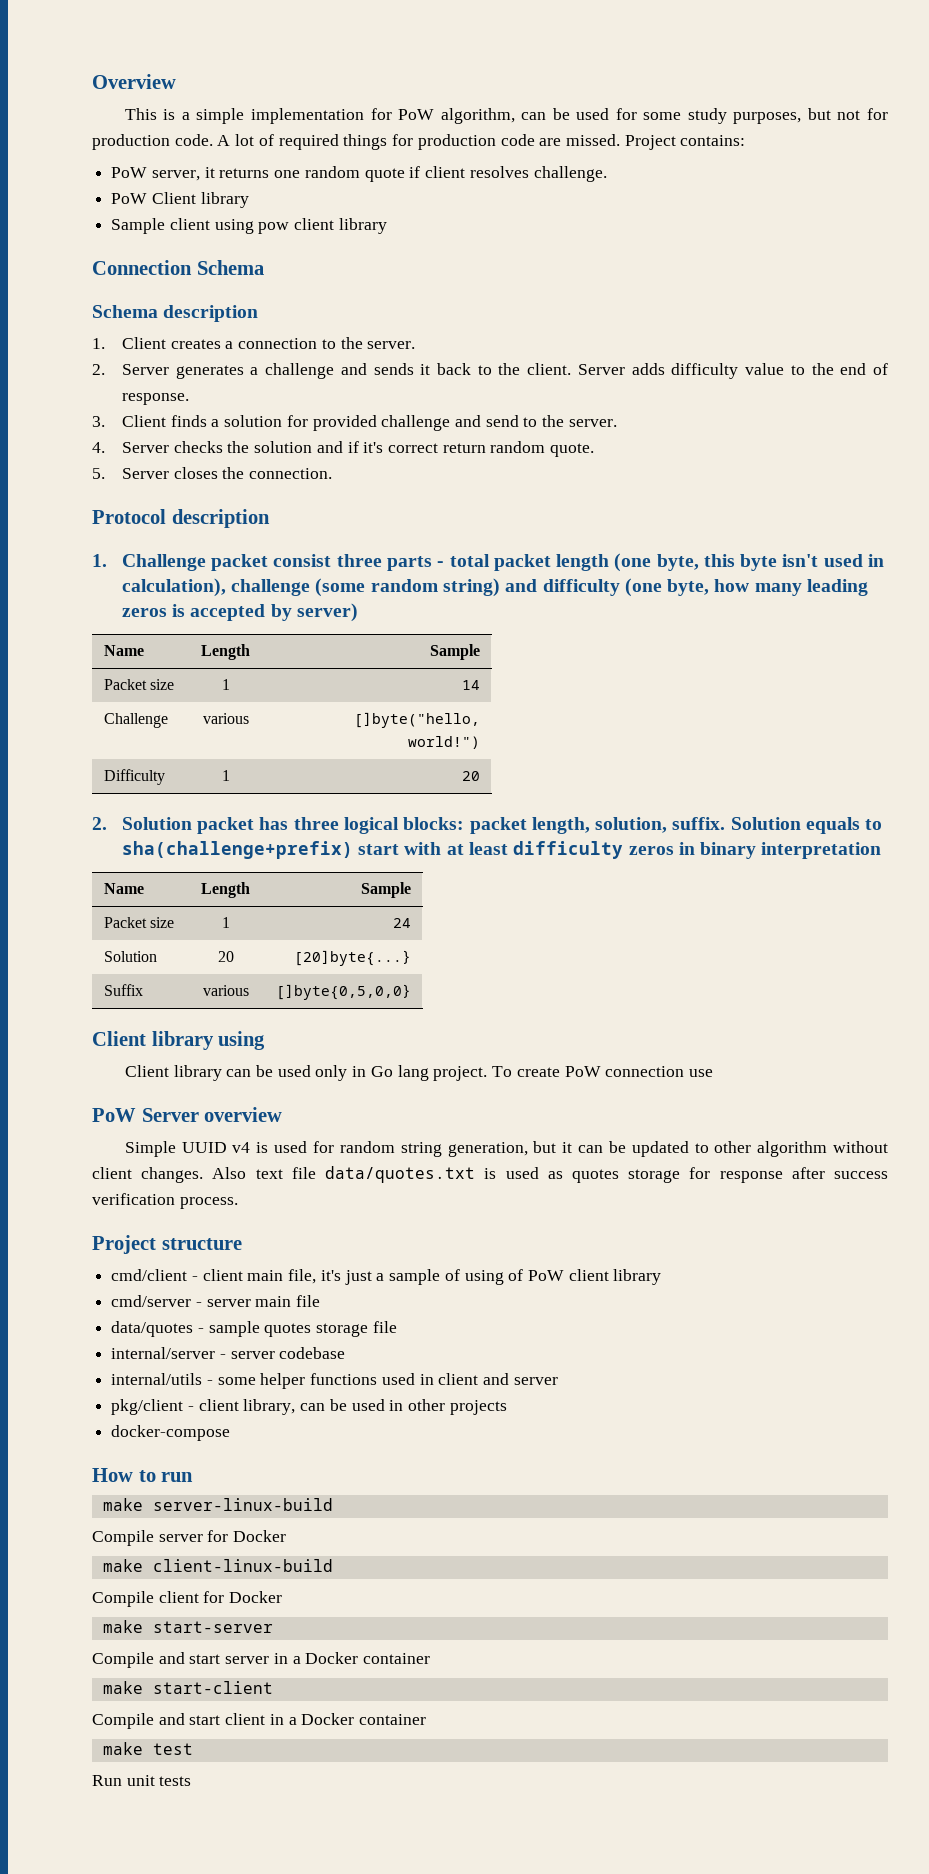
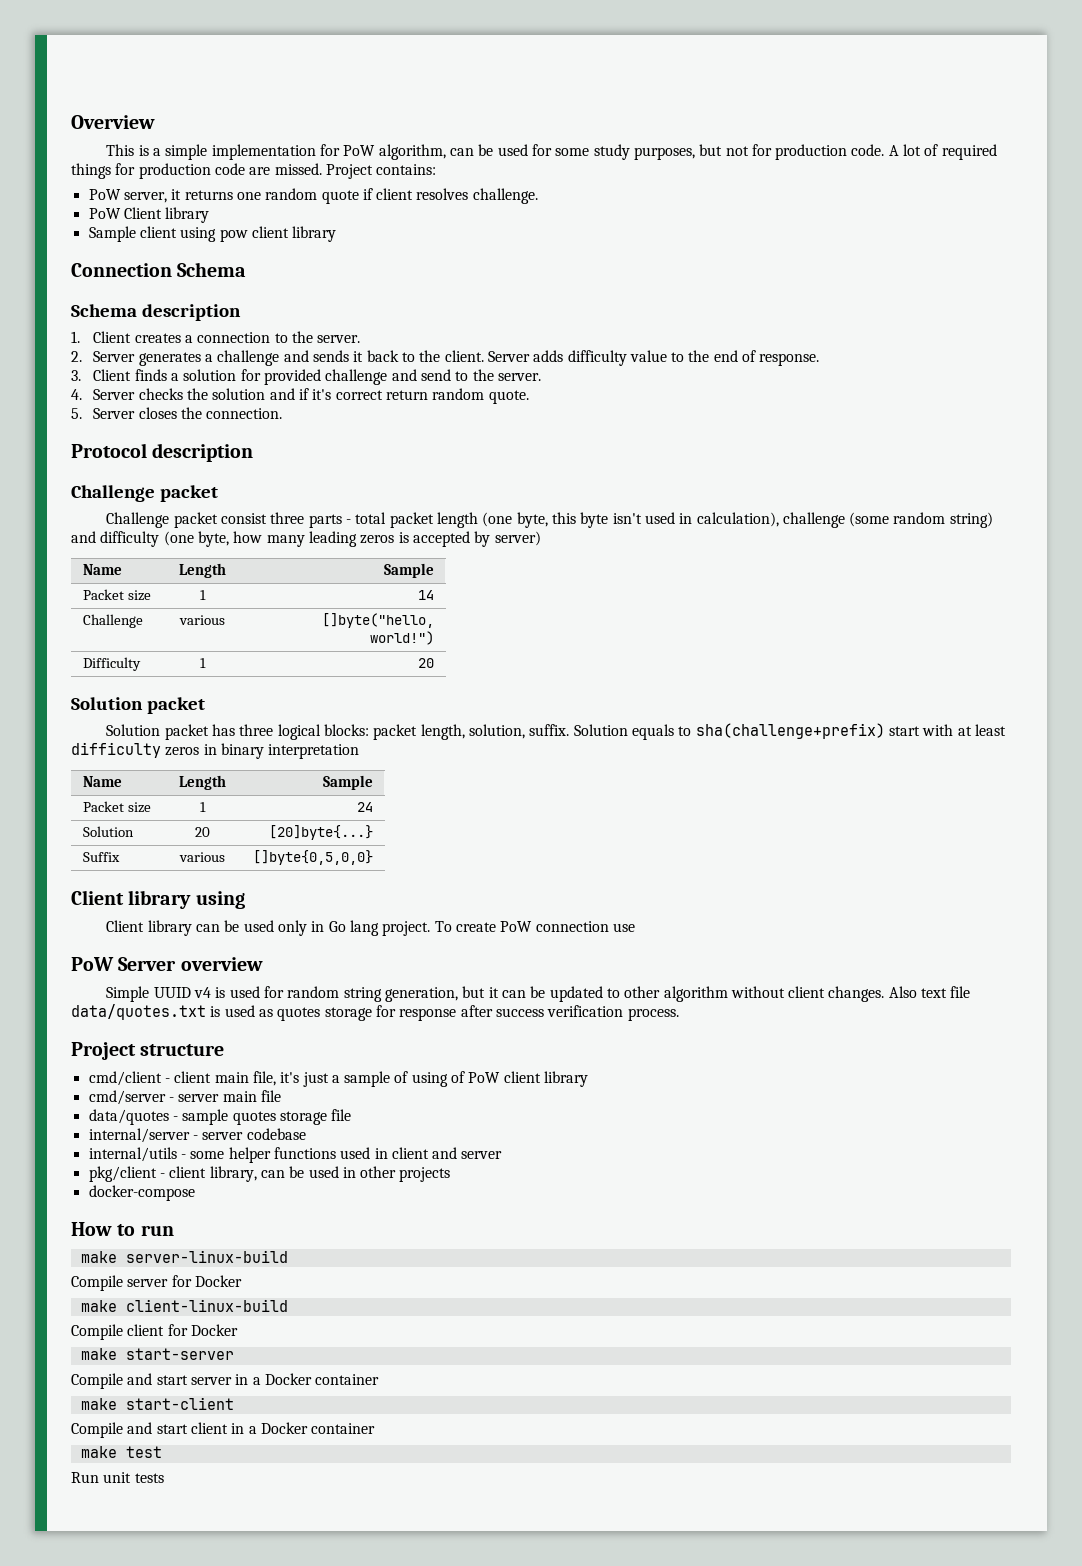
  Protocol description
- 1. Challenge packet consist three parts - total packet length (one byte, this byte isn't used in calculation), challenge (some random string) and difficulty (one byte, how many leading zeros is accepted by server)
+ Challenge packet
+ Challenge packet consist three parts - total packet length (one byte, this byte isn't used in calculation), challenge (some random string) and difficulty (one byte, how many leading zeros is accepted by server)
  Difficulty | 1 | 20
- 2. Solution packet has three logical blocks: packet length, solution, suffix.
+ Solution packet
+ Solution packet has three logical blocks: packet length, solution, suffix.

